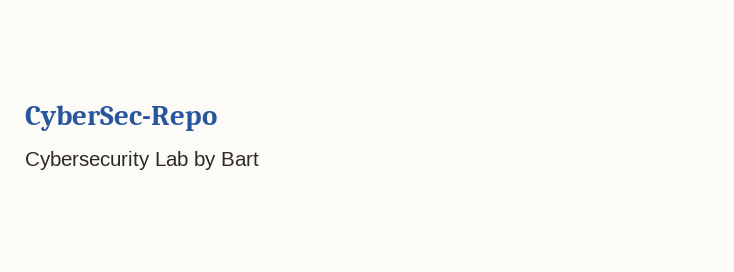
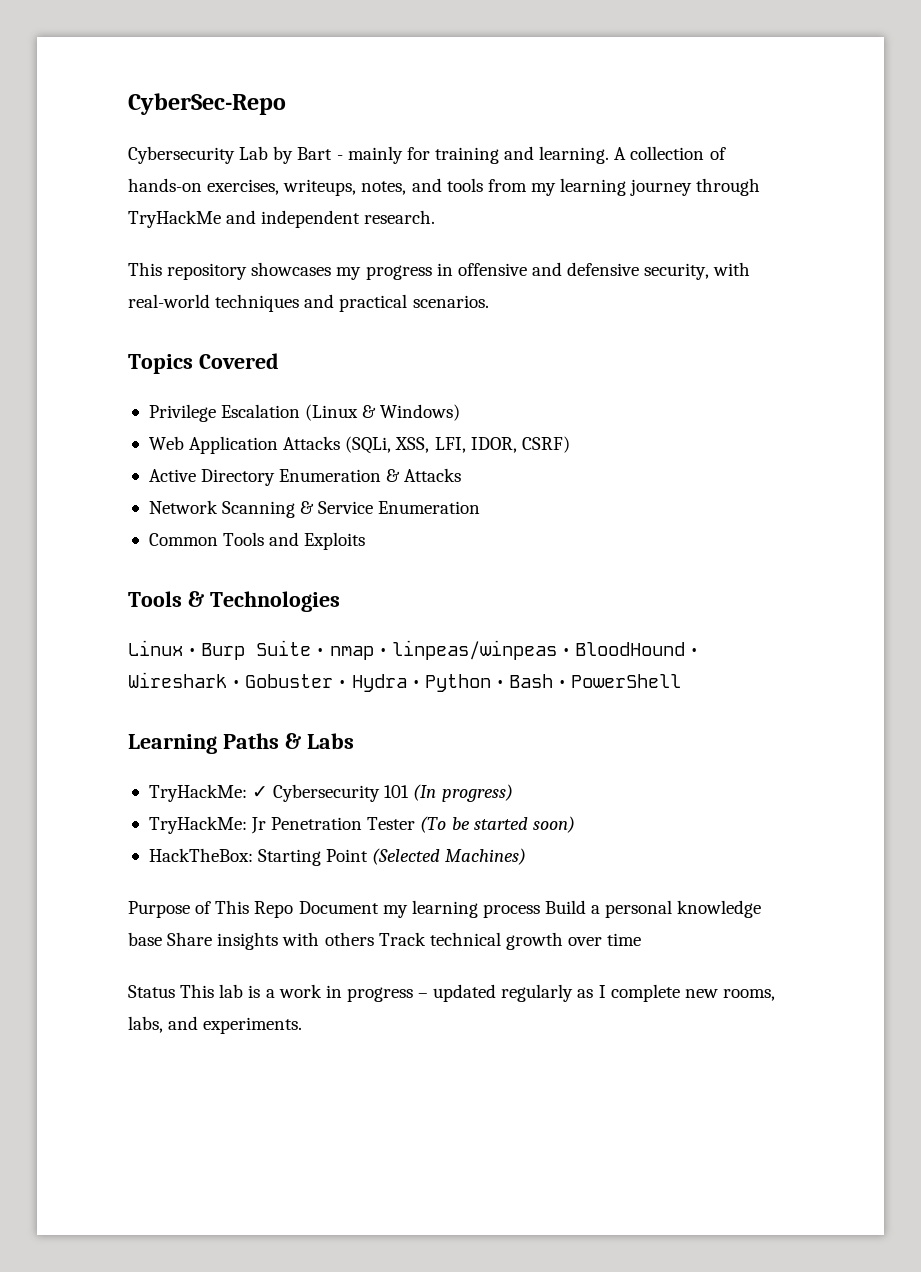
- Cybersecurity Lab by Bart
+ Cybersecurity Lab by Bart - mainly for training and learning. A collection of hands-on exercises, writeups, notes, and tools from my learning journey through TryHackMe and independent research.
+ This repository showcases my progress in offensive and defensive security, with real-world techniques and practical scenarios.
+ Topics Covered
+ Privilege Escalation (Linux & Windows)
+ Web Application Attacks (SQLi, XSS, LFI, IDOR, CSRF)
+ Active Directory Enumeration & Attacks
+ Network Scanning & Service Enumeration
+ Common Tools and Exploits
+ Tools & Technologies
+ Linux • Burp Suite • nmap • linpeas/winpeas • BloodHound • Wireshark • Gobuster • Hydra • Python • Bash • PowerShell
+ Learning Paths & Labs
+ TryHackMe: ✓ Cybersecurity 101 (In progress)
+ TryHackMe: Jr Penetration Tester (To be started soon)
+ HackTheBox: Starting Point (Selected Machines)
+ Purpose of This Repo Document my learning process Build a personal knowledge base Share insights with others Track technical growth over time
+ Status This lab is a work in progress – updated regularly as I complete new rooms, labs, and experiments.

